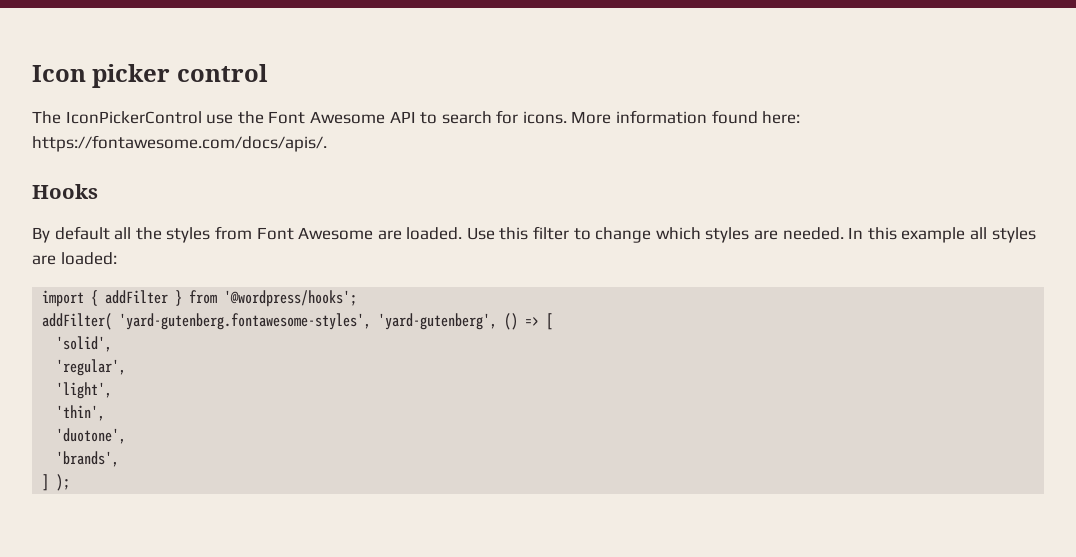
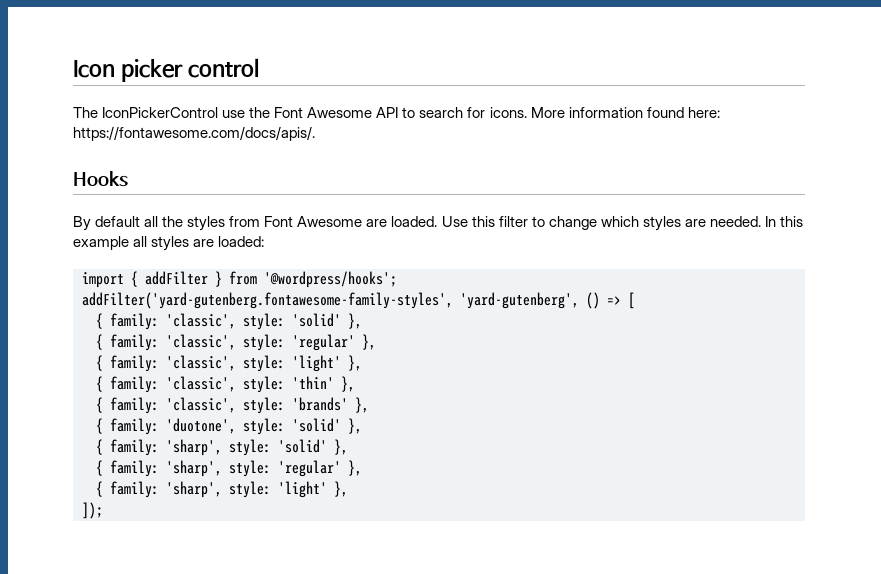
- addFilter( 'yard-gutenberg.fontawesome-styles', 'yard-gutenberg', () => [
+ addFilter('yard-gutenberg.fontawesome-family-styles', 'yard-gutenberg', () => [
- 'solid',
- 'regular',
- 'light',
- 'thin',
- 'duotone',
- 'brands',
- ] );
+ { family: 'classic', style: 'solid' },
+ { family: 'classic', style: 'regular' },
+ { family: 'classic', style: 'light' },
+ { family: 'classic', style: 'thin' },
+ { family: 'classic', style: 'brands' },
+ { family: 'duotone', style: 'solid' },
+ { family: 'sharp', style: 'solid' },
+ { family: 'sharp', style: 'regular' },
+ { family: 'sharp', style: 'light' },
+ ]);

